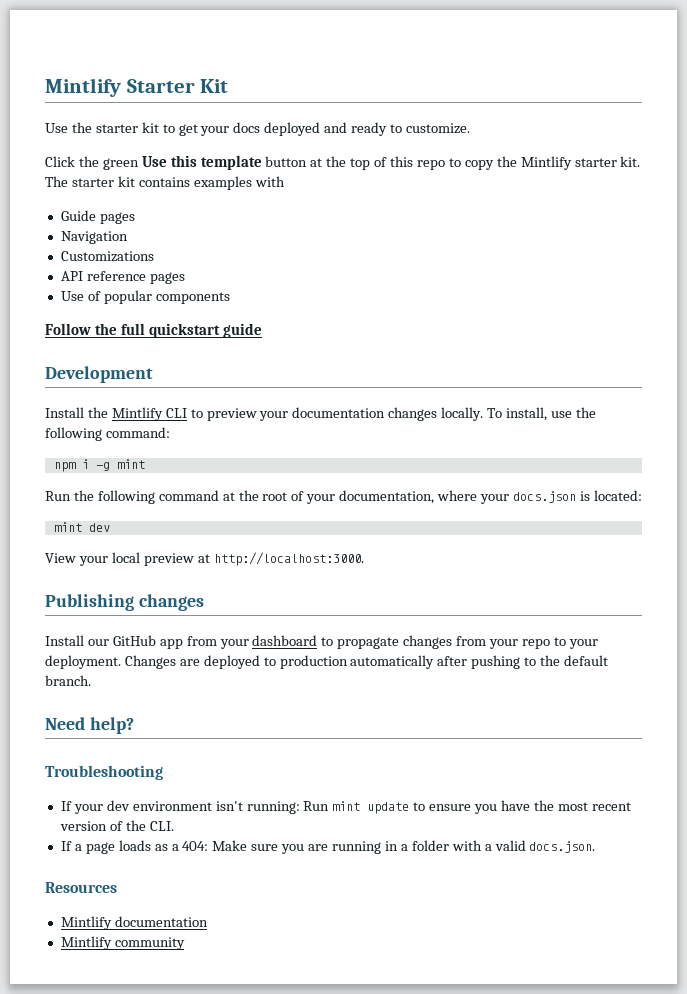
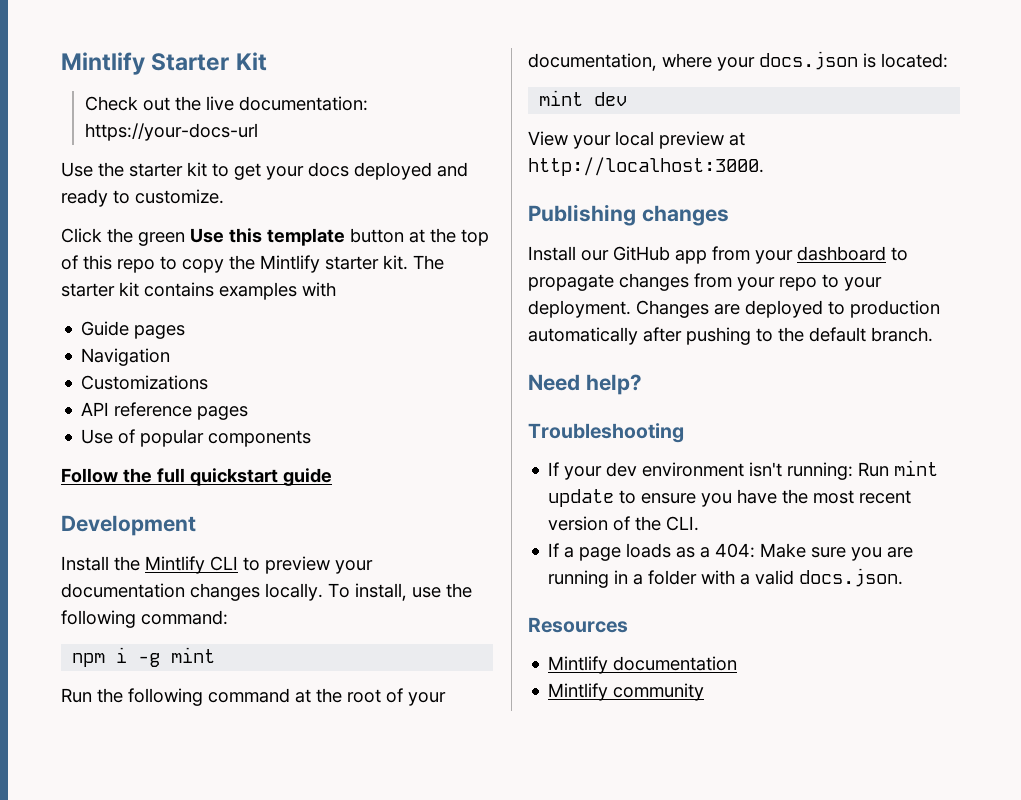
+ Check out the live documentation: https://your-docs-url

